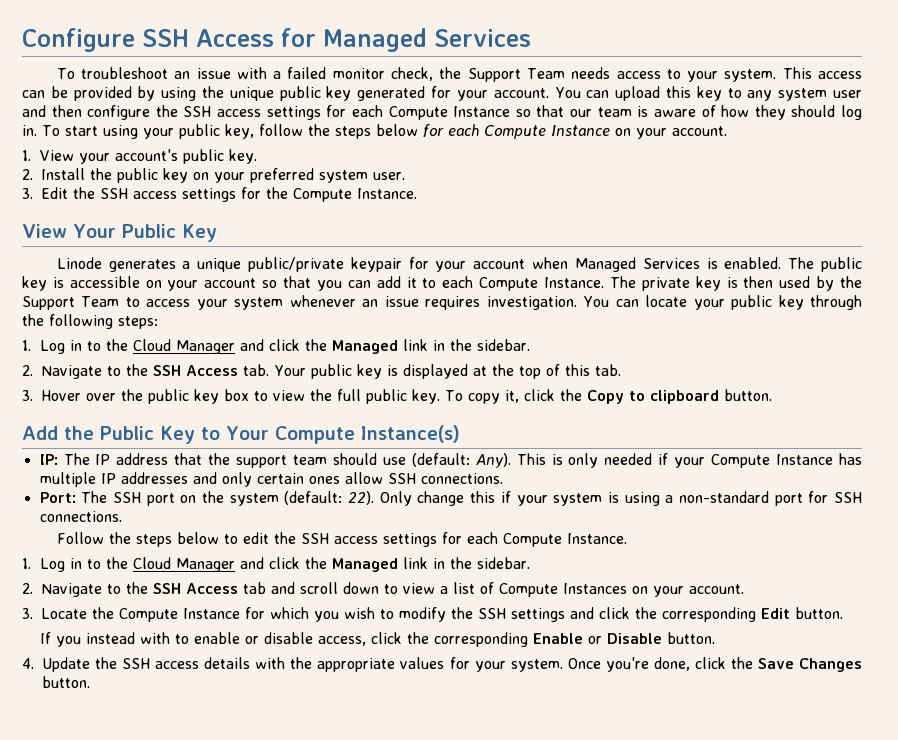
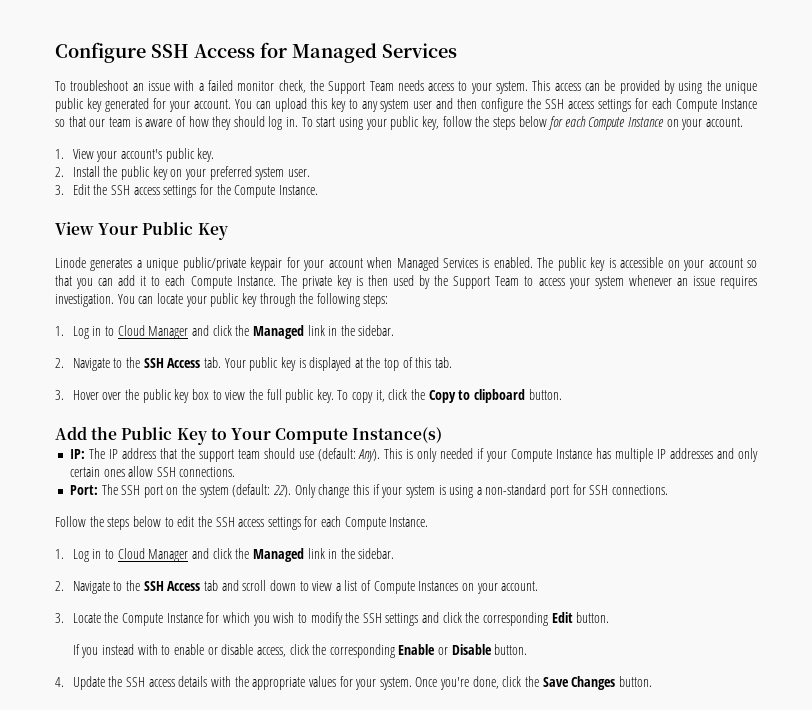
  You can locate your public key through the following steps:
- 1. Log in to the Cloud Manager and click the Managed link in the sidebar.
+ 1. Log in to Cloud Manager and click the Managed link in the sidebar.
  Follow the steps below to edit the SSH access settings for each Compute Instance.
- 1. Log in to the Cloud Manager and click the Managed link in the sidebar.
+ 1. Log in to Cloud Manager and click the Managed link in the sidebar.

